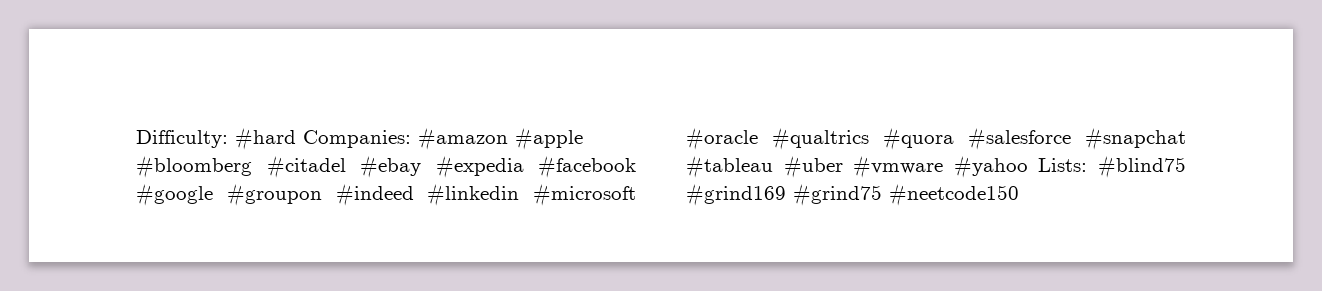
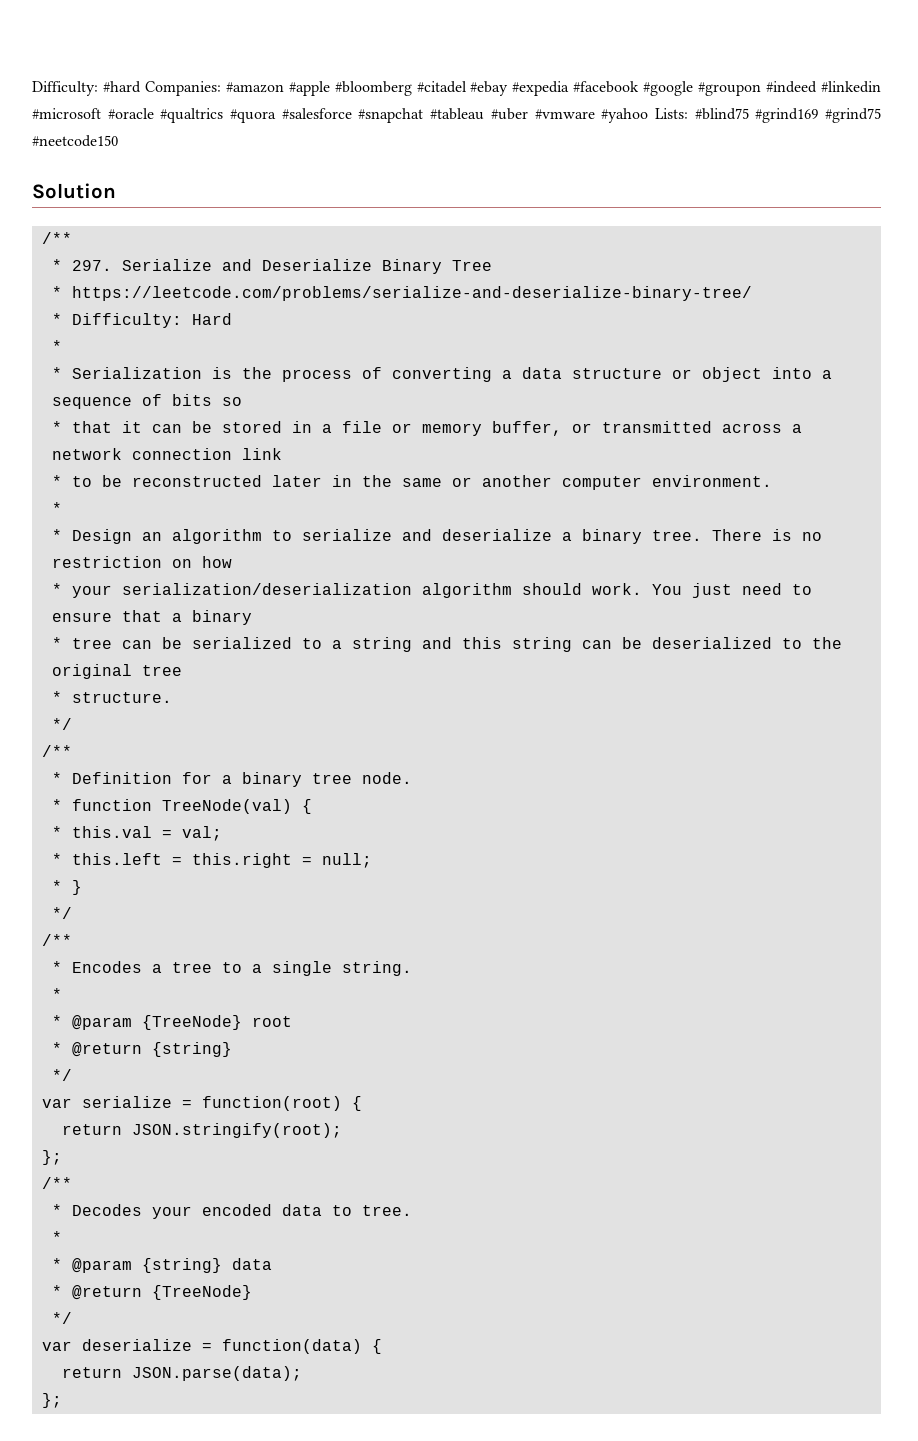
+ Solution
+ /**
+ * 297. Serialize and Deserialize Binary Tree
+ * https://leetcode.com/problems/serialize-and-deserialize-binary-tree/
+ * Difficulty: Hard
+ *
+ * Serialization is the process of converting a data structure or object into a sequence of bits so
+ * that it can be stored in a file or memory buffer, or transmitted across a network connection link
+ * to be reconstructed later in the same or another computer environment.
+ *
+ * Design an algorithm to serialize and deserialize a binary tree. There is no restriction on how
+ * your serialization/deserialization algorithm should work. You just need to ensure that a binary
+ * tree can be serialized to a string and this string can be deserialized to the original tree
+ * structure.
+ */
+ /**
+ * Definition for a binary tree node.
+ * function TreeNode(val) {
+ * this.val = val;
+ * this.left = this.right = null;
+ * }
+ */
+ /**
+ * Encodes a tree to a single string.
+ *
+ * @param {TreeNode} root
+ * @return {string}
+ */
+ var serialize = function(root) {
+ return JSON.stringify(root);
+ };
+ /**
+ * Decodes your encoded data to tree.
+ *
+ * @param {string} data
+ * @return {TreeNode}
+ */
+ var deserialize = function(data) {
+ return JSON.parse(data);
+ };

